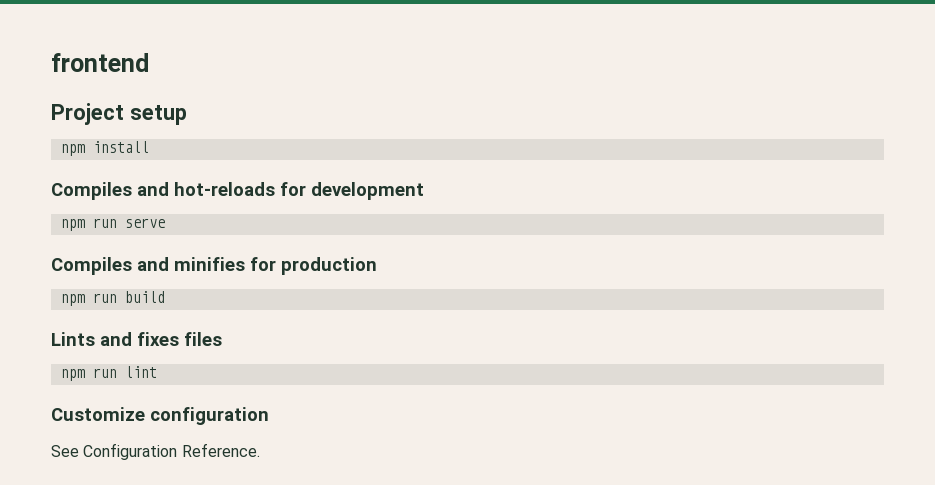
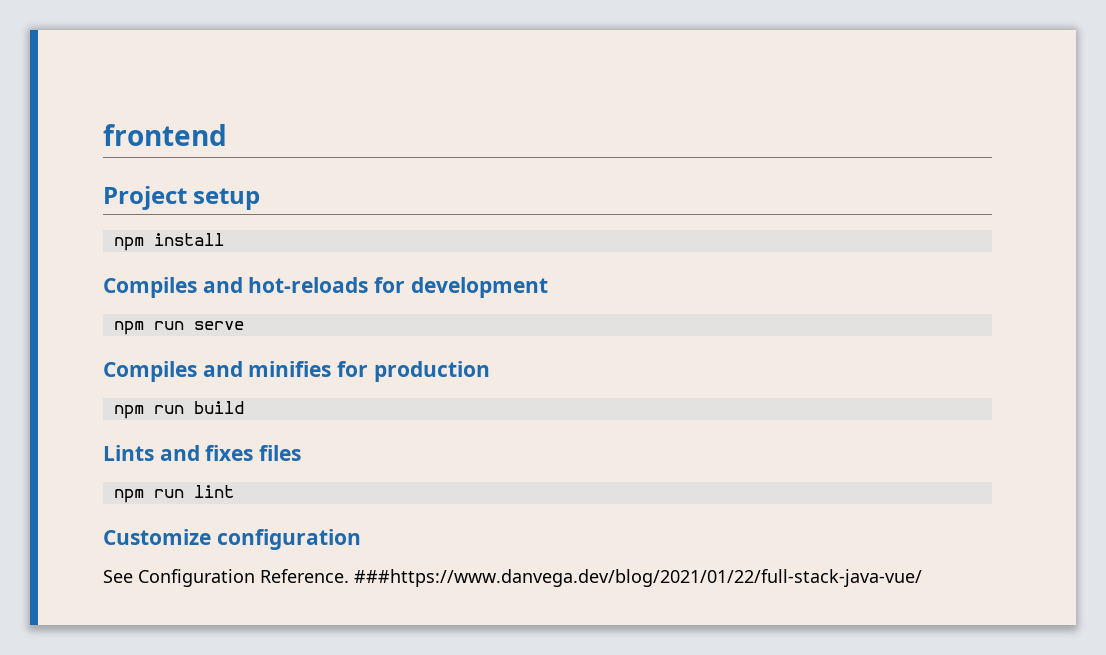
+ ###https://www.danvega.dev/blog/2021/01/22/full-stack-java-vue/

